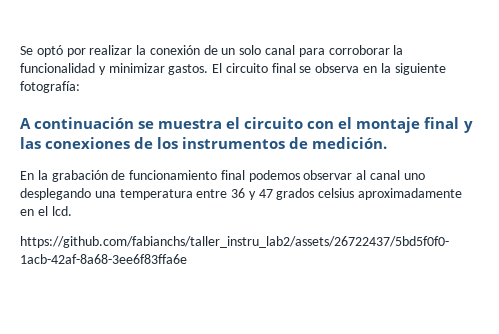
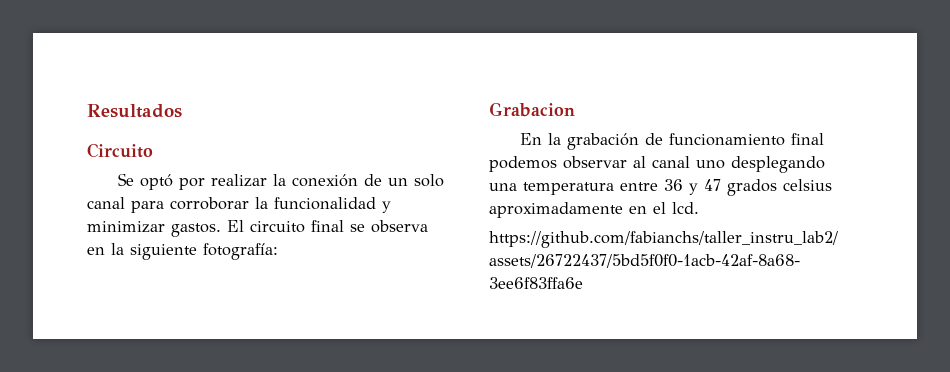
+ Resultados
+ Circuito
- A continuación se muestra el circuito con el montaje final y las conexiones de los instrumentos de medición.
+ Grabacion

